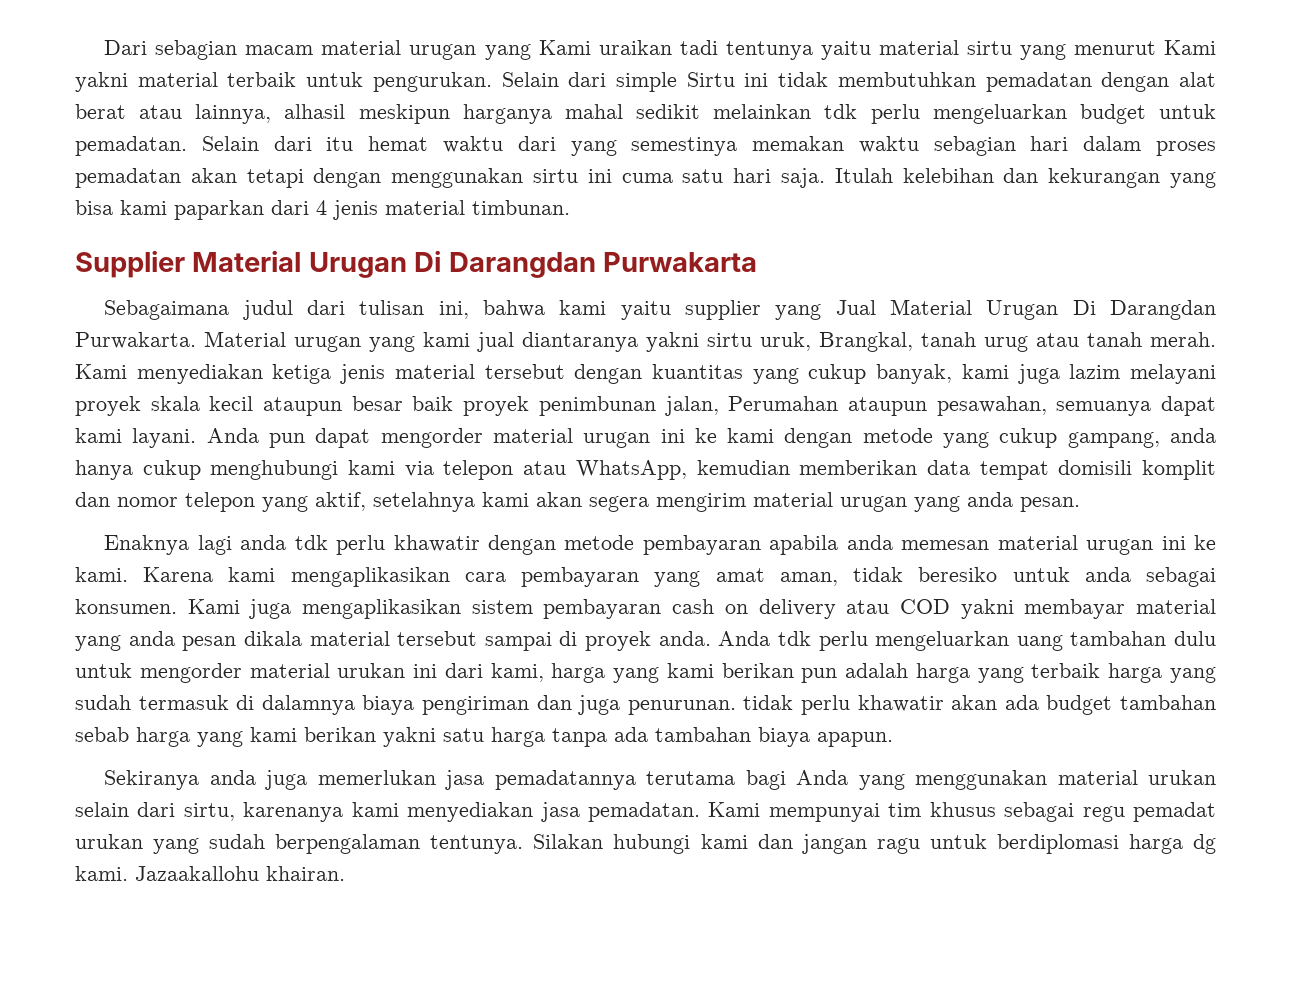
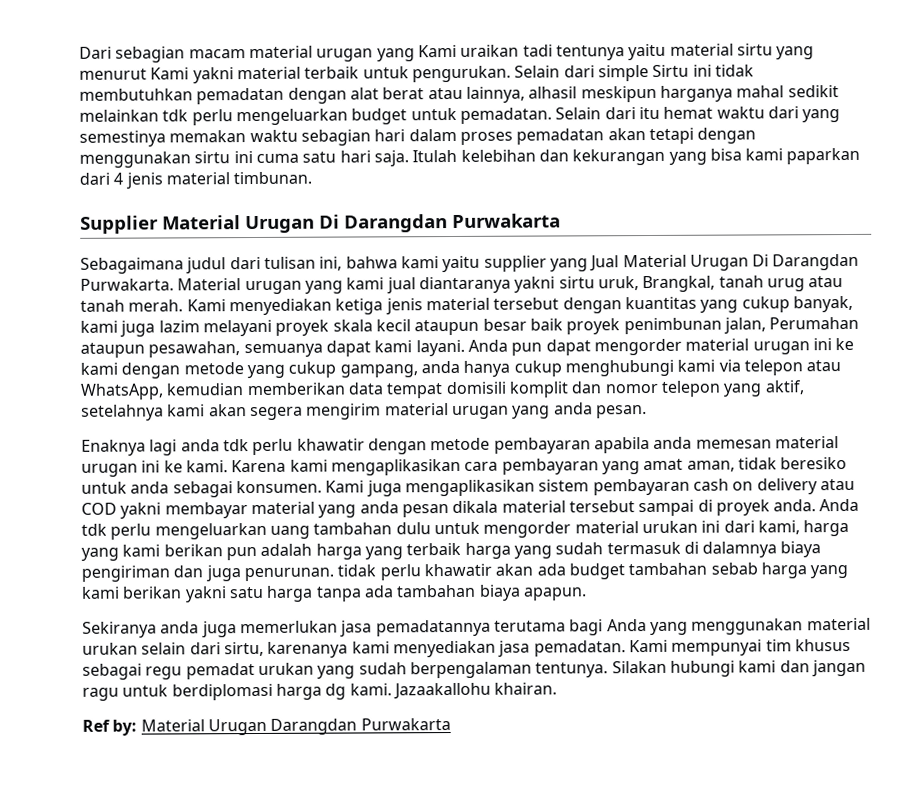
+ Ref by: Material Urugan Darangdan Purwakarta

